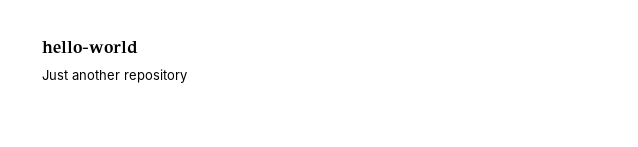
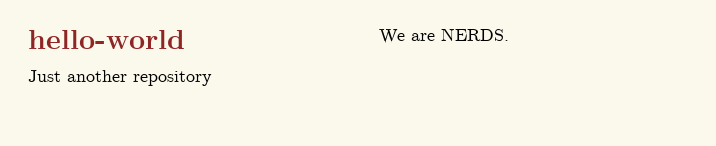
+ We are NERDS.

